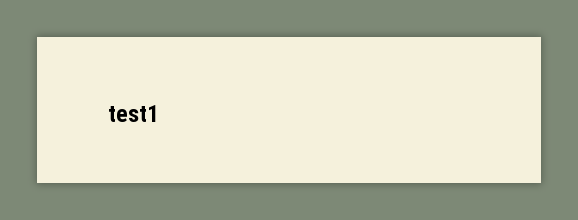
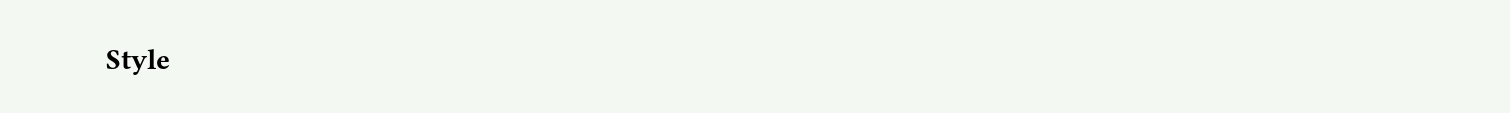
- test1
+ Style

